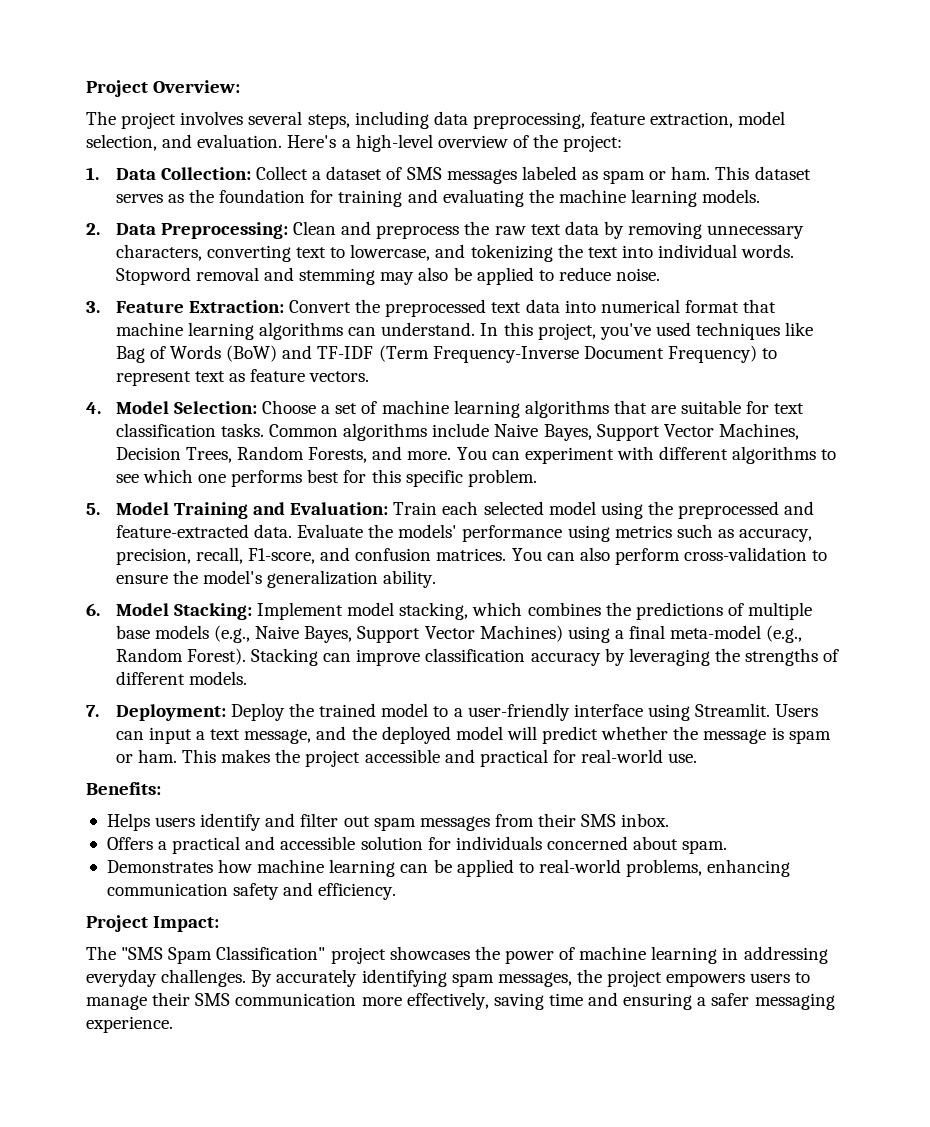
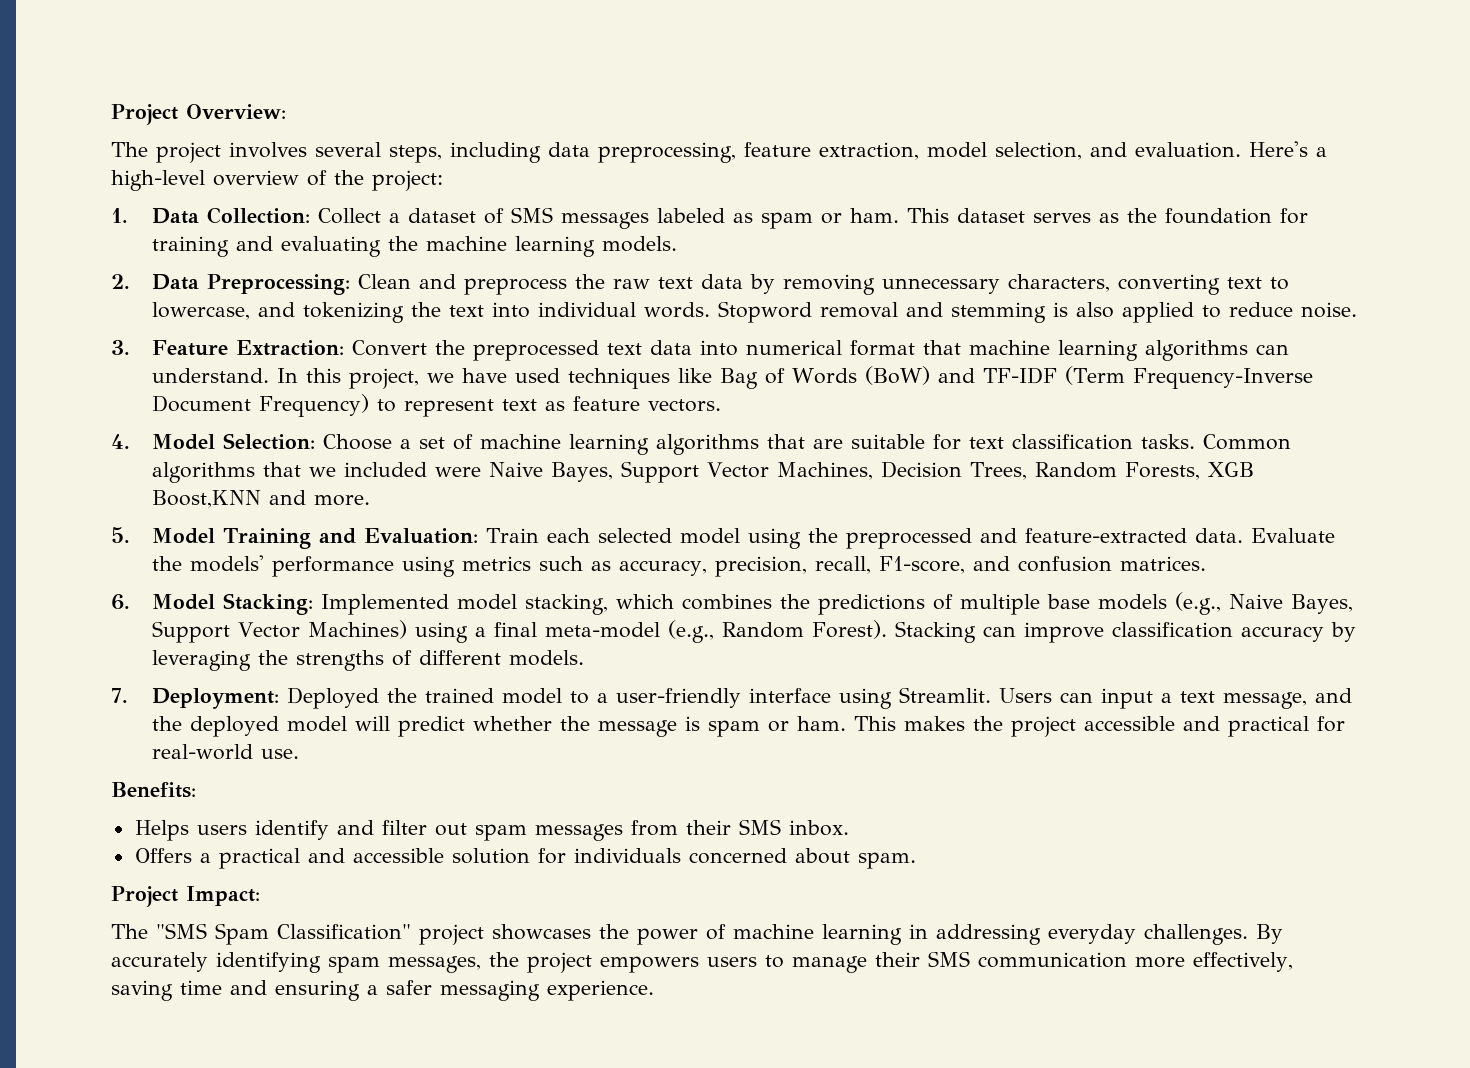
- Stopword removal and stemming may also be applied to reduce noise.
+ Stopword removal and stemming is also applied to reduce noise.
- In this project, you've used techniques like Bag of Words (BoW) and TF-IDF (Term Frequency-Inverse Document Frequency) to represent text as feature vectors.
+ In this project, we have used techniques like Bag of Words (BoW) and TF-IDF (Term Frequency-Inverse Document Frequency) to represent text as feature vectors.
- Common algorithms include Naive Bayes, Support Vector Machines, Decision Trees, Random Forests, and more. You can experiment with different algorithms to see which one performs best for this specific problem.
+ Common algorithms that we included were Naive Bayes, Support Vector Machines, Decision Trees, Random Forests, XGB Boost,KNN and more.
- You can also perform cross-validation to ensure the model's generalization ability.
- 6. Model Stacking: Implement model stacking, which combines the predictions of multiple base models (e.g., Naive Bayes, Support Vector Machines) using a final meta-model (e.g., Random Forest).
+ 6. Model Stacking: Implemented model stacking, which combines the predictions of multiple base models (e.g., Naive Bayes, Support Vector Machines) using a final meta-model (e.g., Random Forest).
- 7. Deployment: Deploy the trained model to a user-friendly interface using Streamlit.
+ 7. Deployment: Deployed the trained model to a user-friendly interface using Streamlit.
- Demonstrates how machine learning can be applied to real-world problems, enhancing communication safety and efficiency.

